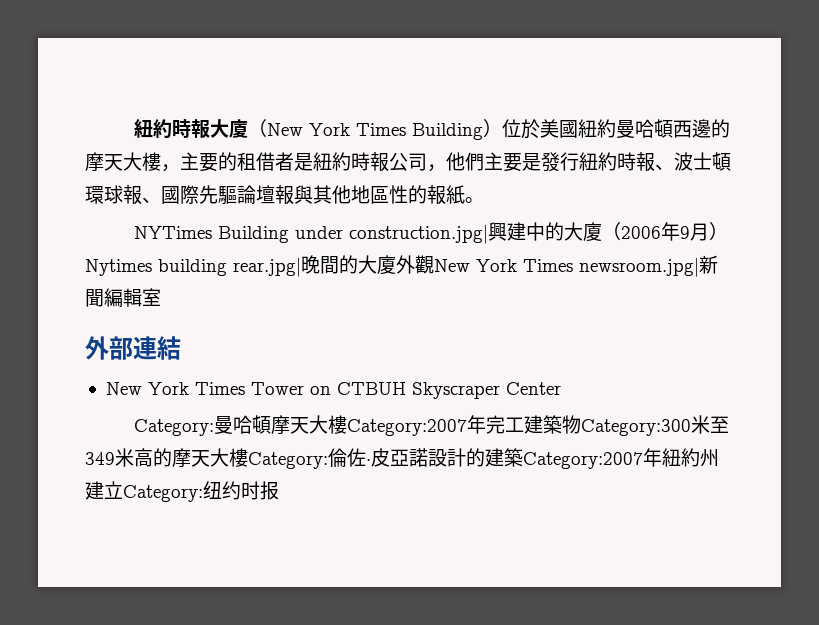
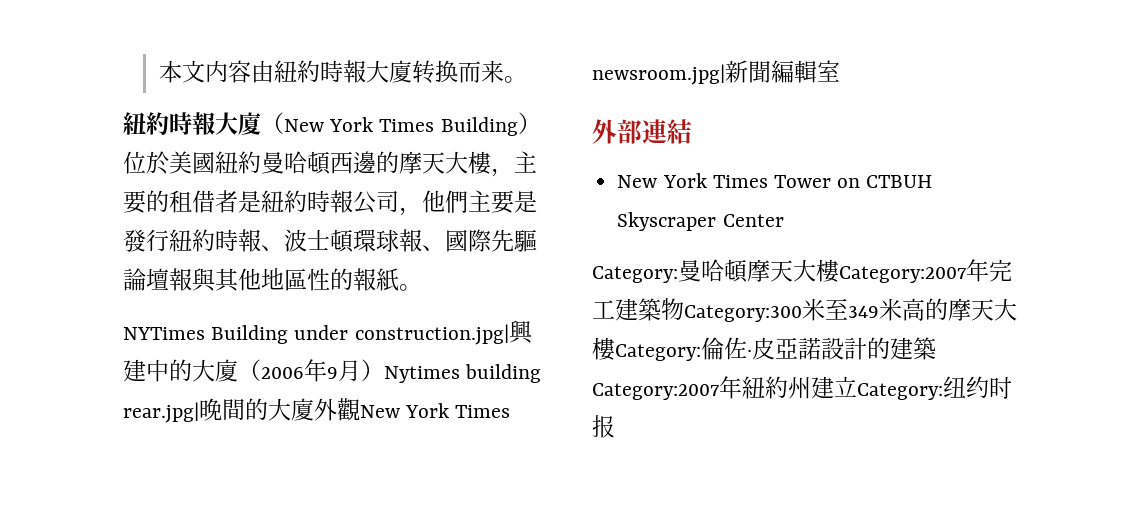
+ 本文内容由紐約時報大廈转换而来。

